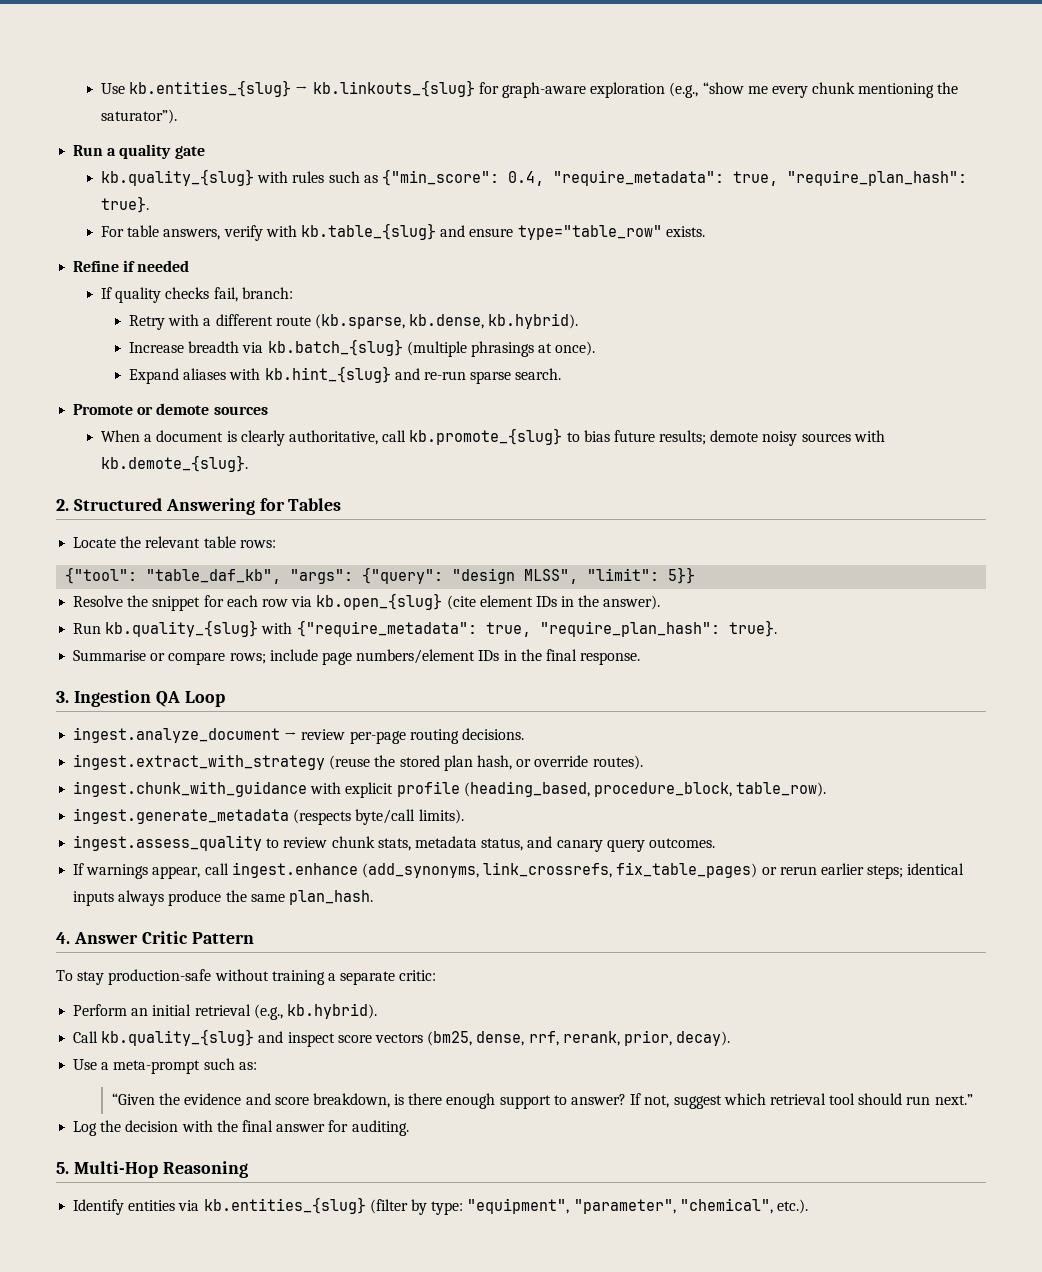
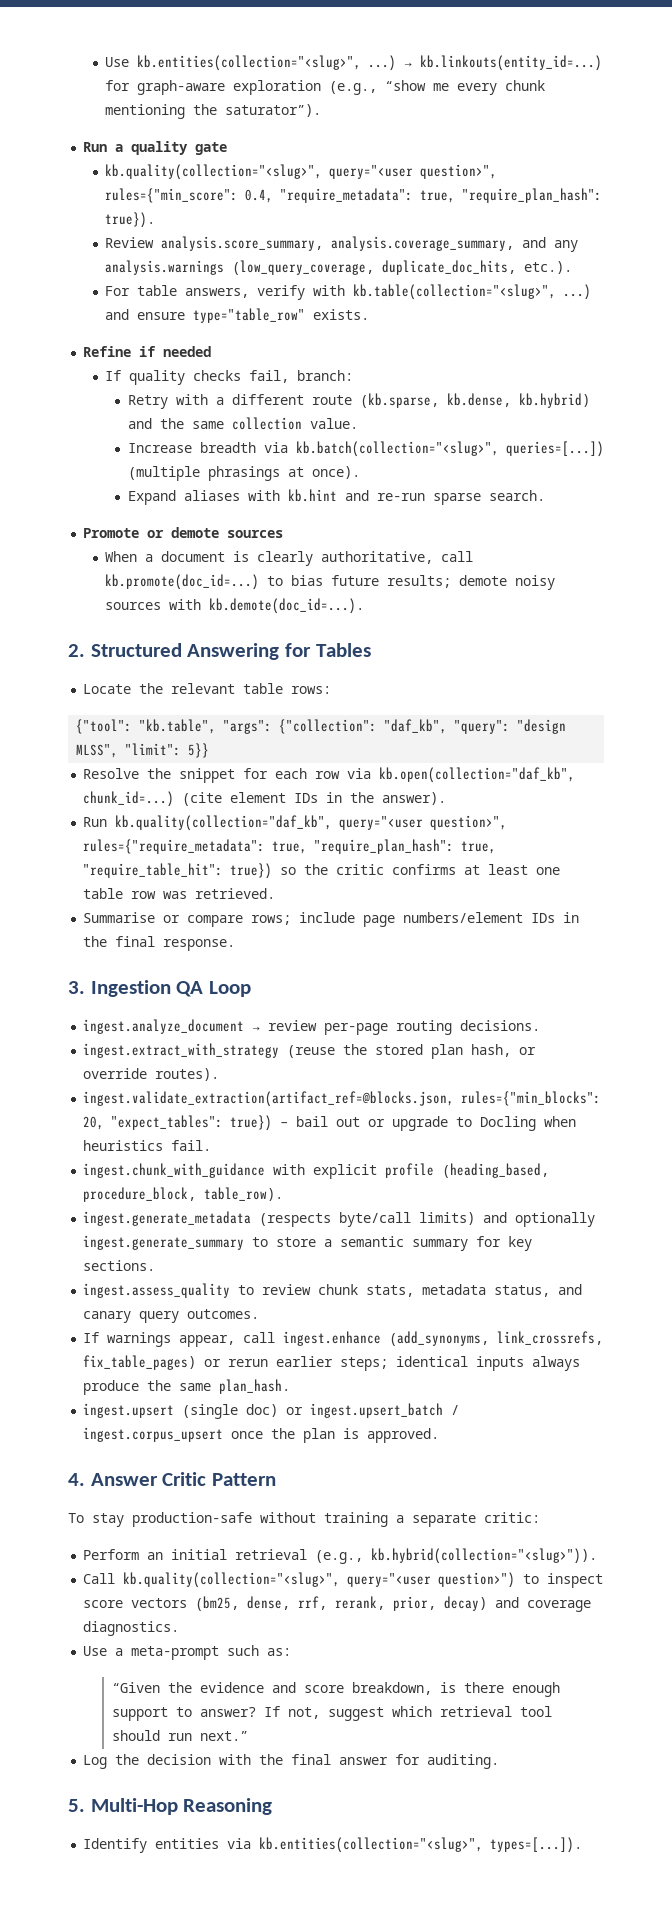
- Use kb.entities_{slug} → kb.linkouts_{slug} for graph-aware exploration (e.g., “show me every chunk mentioning the saturator”).
+ Use kb.entities(collection="<slug>", ...) → kb.linkouts(entity_id=...) for graph-aware exploration (e.g., “show me every chunk mentioning the saturator”).
- kb.quality_{slug} with rules such as {"min_score": 0.4, "require_metadata": true, "require_plan_hash": true}.
+ kb.quality(collection="<slug>", query="<user question>", rules={"min_score": 0.4, "require_metadata": true, "require_plan_hash": true}).
+ Review analysis.score_summary, analysis.coverage_summary, and any analysis.warnings (low_query_coverage, duplicate_doc_hits, etc.).
- For table answers, verify with kb.table_{slug} and ensure type="table_row" exists.
+ For table answers, verify with kb.table(collection="<slug>", ...) and ensure type="table_row" exists.
- Retry with a different route (kb.sparse, kb.dense, kb.hybrid).
+ Retry with a different route (kb.sparse, kb.dense, kb.hybrid) and the same collection value.
- Increase breadth via kb.batch_{slug} (multiple phrasings at once).
+ Increase breadth via kb.batch(collection="<slug>", queries=[...]) (multiple phrasings at once).
- Expand aliases with kb.hint_{slug} and re-run sparse search.
+ Expand aliases with kb.hint and re-run sparse search.
- When a document is clearly authoritative, call kb.promote_{slug} to bias future results; demote noisy sources with kb.demote_{slug}.
+ When a document is clearly authoritative, call kb.promote(doc_id=...) to bias future results; demote noisy sources with kb.demote(doc_id=...).
- {"tool": "table_daf_kb", "args": {"query": "design MLSS", "limit": 5}}
+ {"tool": "kb.table", "args": {"collection": "daf_kb", "query": "design MLSS", "limit": 5}}
- Resolve the snippet for each row via kb.open_{slug} (cite element IDs in the answer).
+ Resolve the snippet for each row via kb.open(collection="daf_kb", chunk_id=...) (cite element IDs in the answer).
- Run kb.quality_{slug} with {"require_metadata": true, "require_plan_hash": true}.
+ Run kb.quality(collection="daf_kb", query="<user question>", rules={"require_metadata": true, "require_plan_hash": true, "require_table_hit": true}) so the critic confirms at least one table row was retrieved.
+ ingest.validate_extraction(artifact_ref=@blocks.json, rules={"min_blocks": 20, "expect_tables": true}) – bail out or upgrade to Docling when heuristics fail.
- ingest.generate_metadata (respects byte/call limits).
+ ingest.generate_metadata (respects byte/call limits) and optionally ingest.generate_summary to store a semantic summary for key sections.
+ ingest.upsert (single doc) or ingest.upsert_batch / ingest.corpus_upsert once the plan is approved.
- Perform an initial retrieval (e.g., kb.hybrid).
+ Perform an initial retrieval (e.g., kb.hybrid(collection="<slug>")).
- Call kb.quality_{slug} and inspect score vectors (bm25, dense, rrf, rerank, prior, decay).
+ Call kb.quality(collection="<slug>", query="<user question>") to inspect score vectors (bm25, dense, rrf, rerank, prior, decay) and coverage diagnostics.
- Identify entities via kb.entities_{slug} (filter by type: "equipment", "parameter", "chemical", etc.).
+ Identify entities via kb.entities(collection="<slug>", types=[...]).

